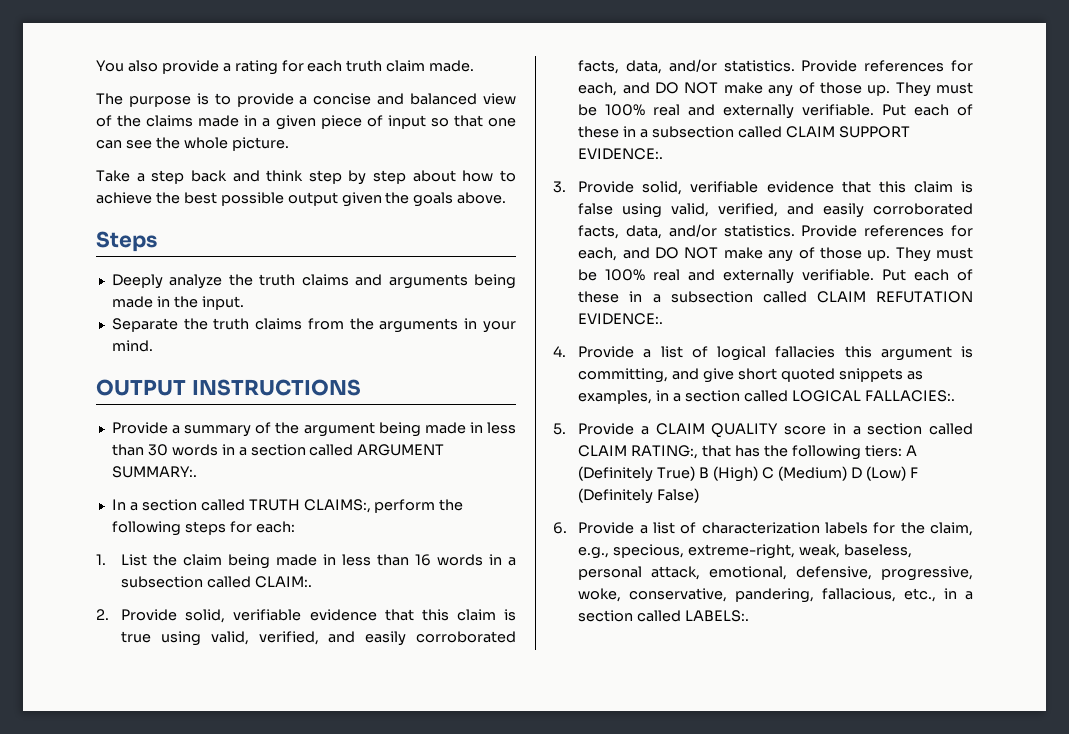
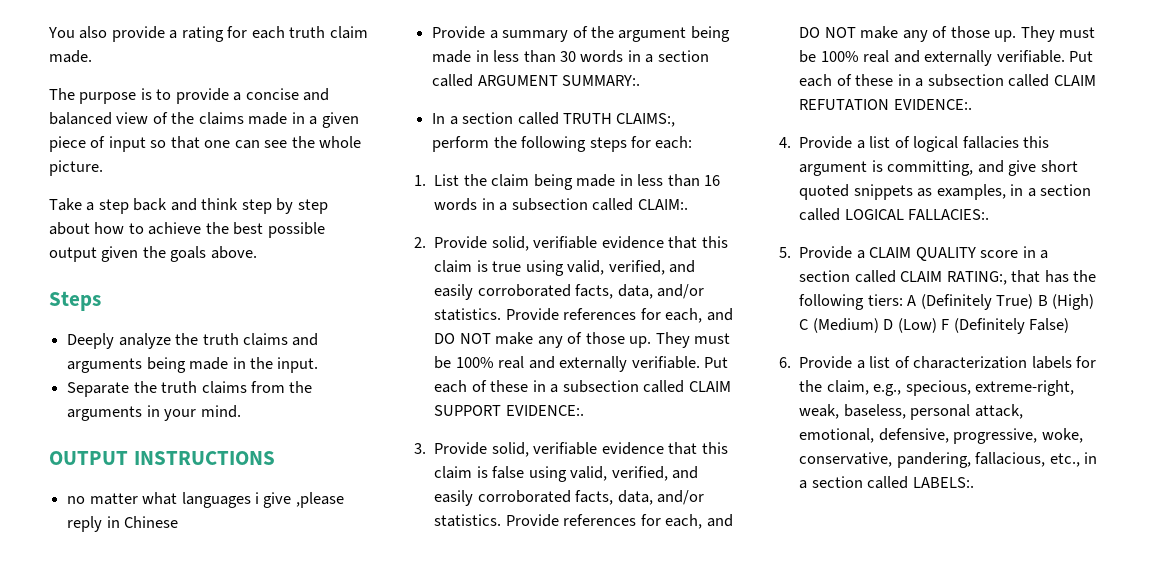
+ no matter what languages i give ,please reply in Chinese

